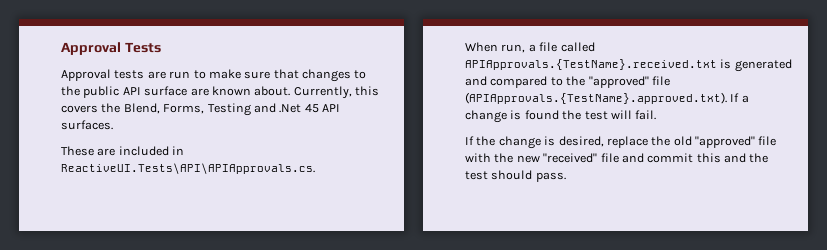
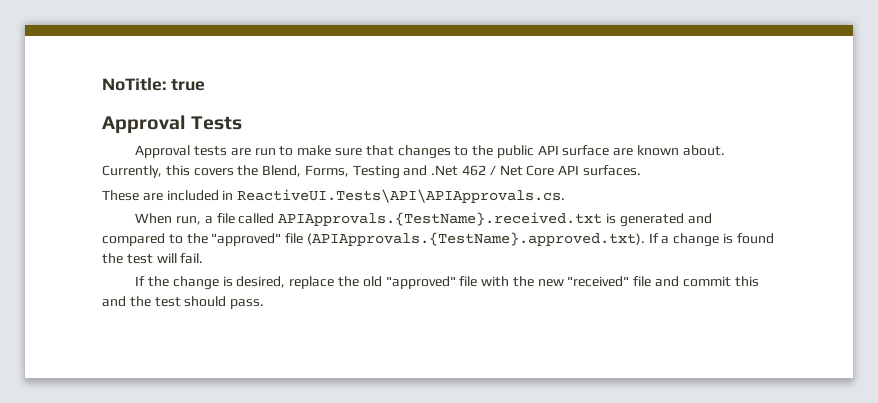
+ NoTitle: true
- Currently, this covers the Blend, Forms, Testing and .Net 45 API surfaces.
+ Currently, this covers the Blend, Forms, Testing and .Net 462 / Net Core API surfaces.

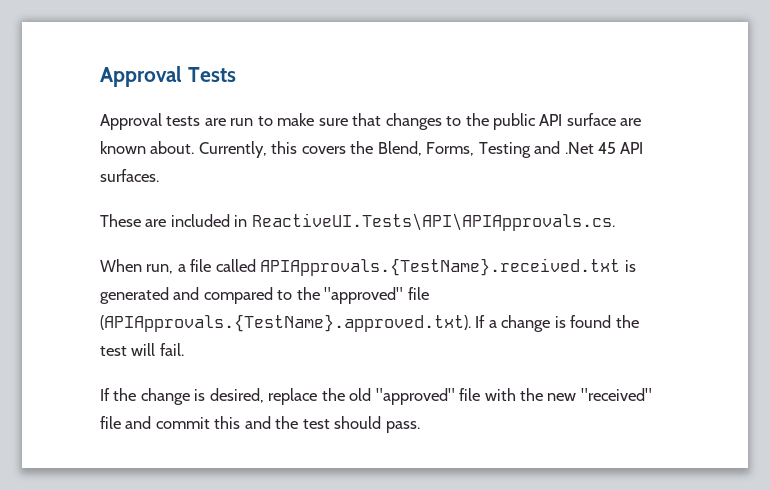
- NoTitle: true
- Currently, this covers the Blend, Forms, Testing and .Net 462 / Net Core API surfaces.
+ Currently, this covers the Blend, Forms, Testing and .Net 45 API surfaces.

